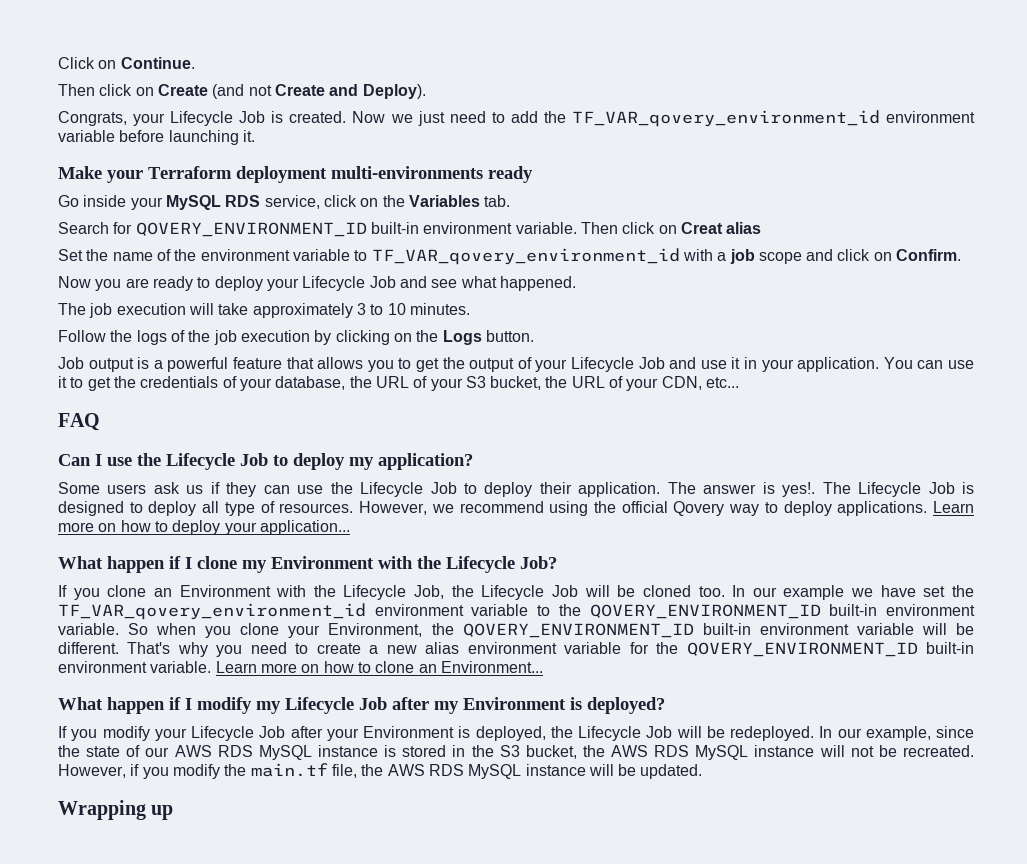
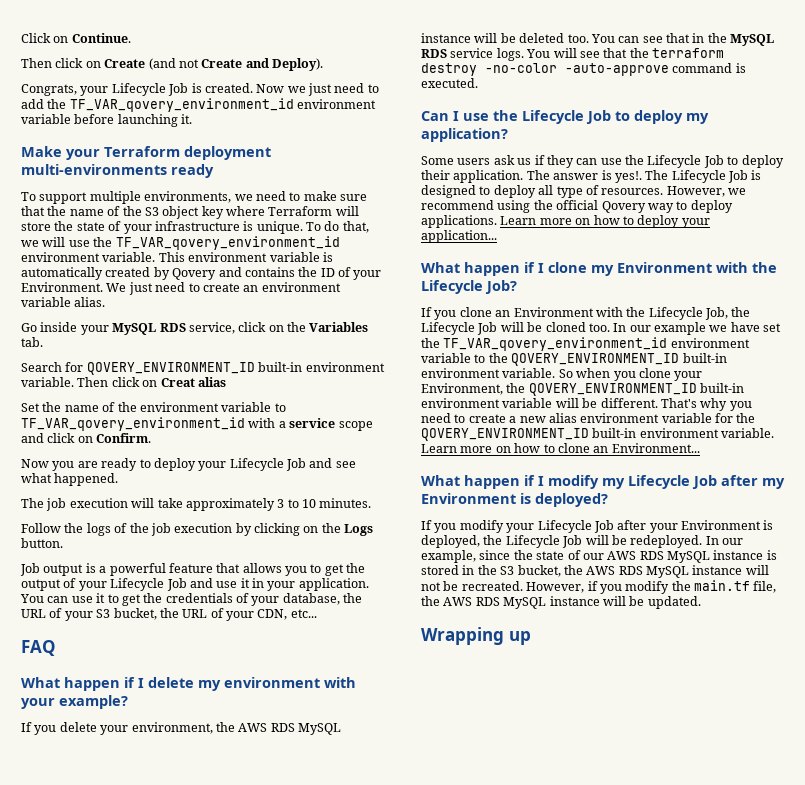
+ To support multiple environments, we need to make sure that the name of the S3 object key where Terraform will store the state of your infrastructure is unique. To do that, we will use the TF_VAR_qovery_environment_id environment variable. This environment variable is automatically created by Qovery and contains the ID of your Environment. We just need to create an environment variable alias.
- Set the name of the environment variable to TF_VAR_qovery_environment_id with a job scope and click on Confirm.
+ Set the name of the environment variable to TF_VAR_qovery_environment_id with a service scope and click on Confirm.
+ What happen if I delete my environment with your example?
+ If you delete your environment, the AWS RDS MySQL instance will be deleted too. You can see that in the MySQL RDS service logs. You will see that the terraform destroy -no-color -auto-approve command is executed.

